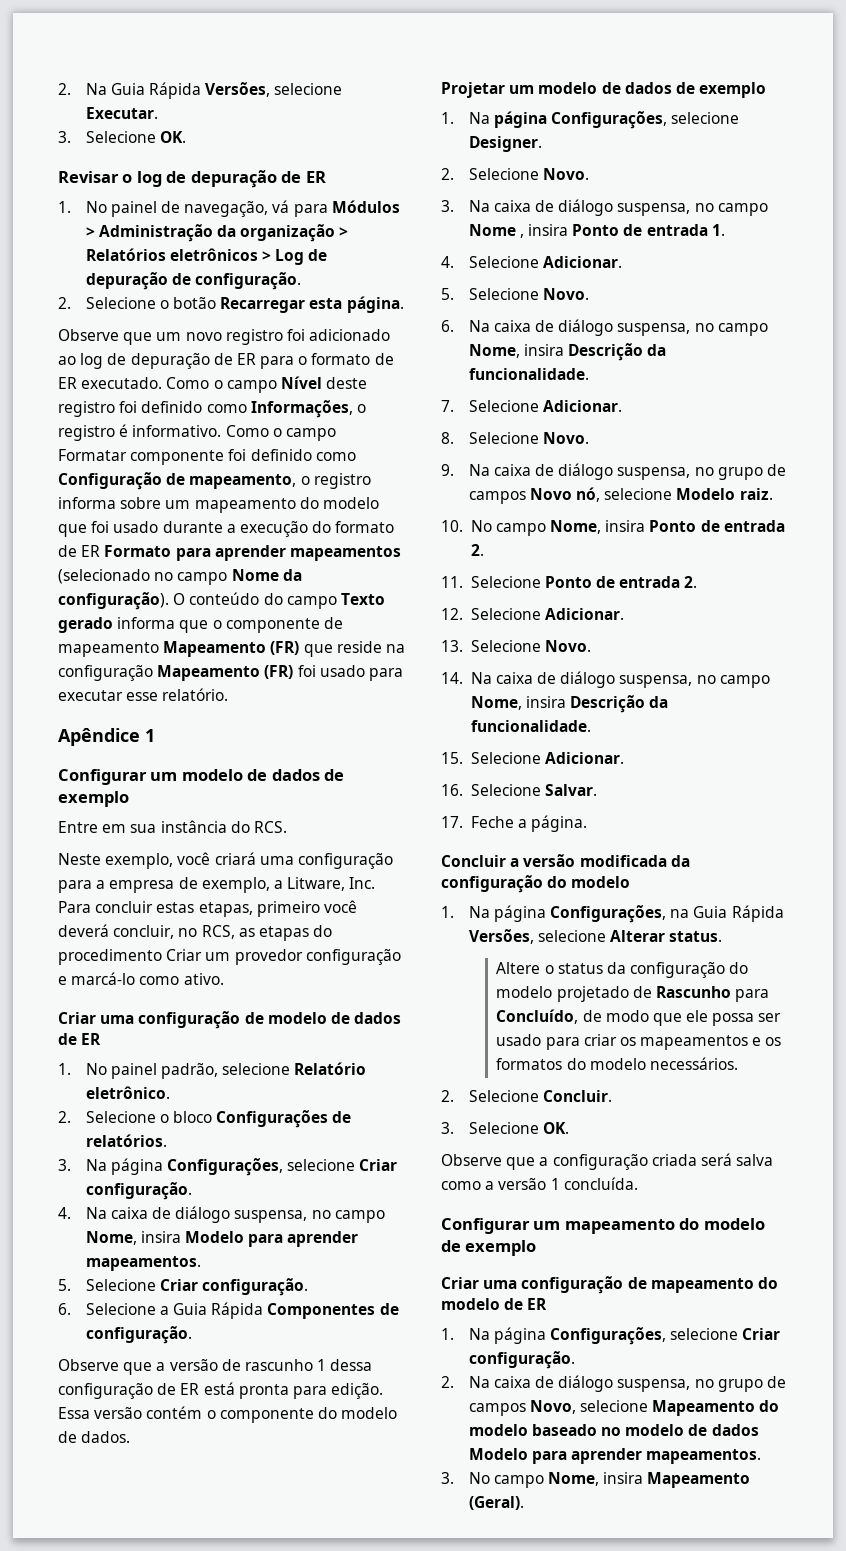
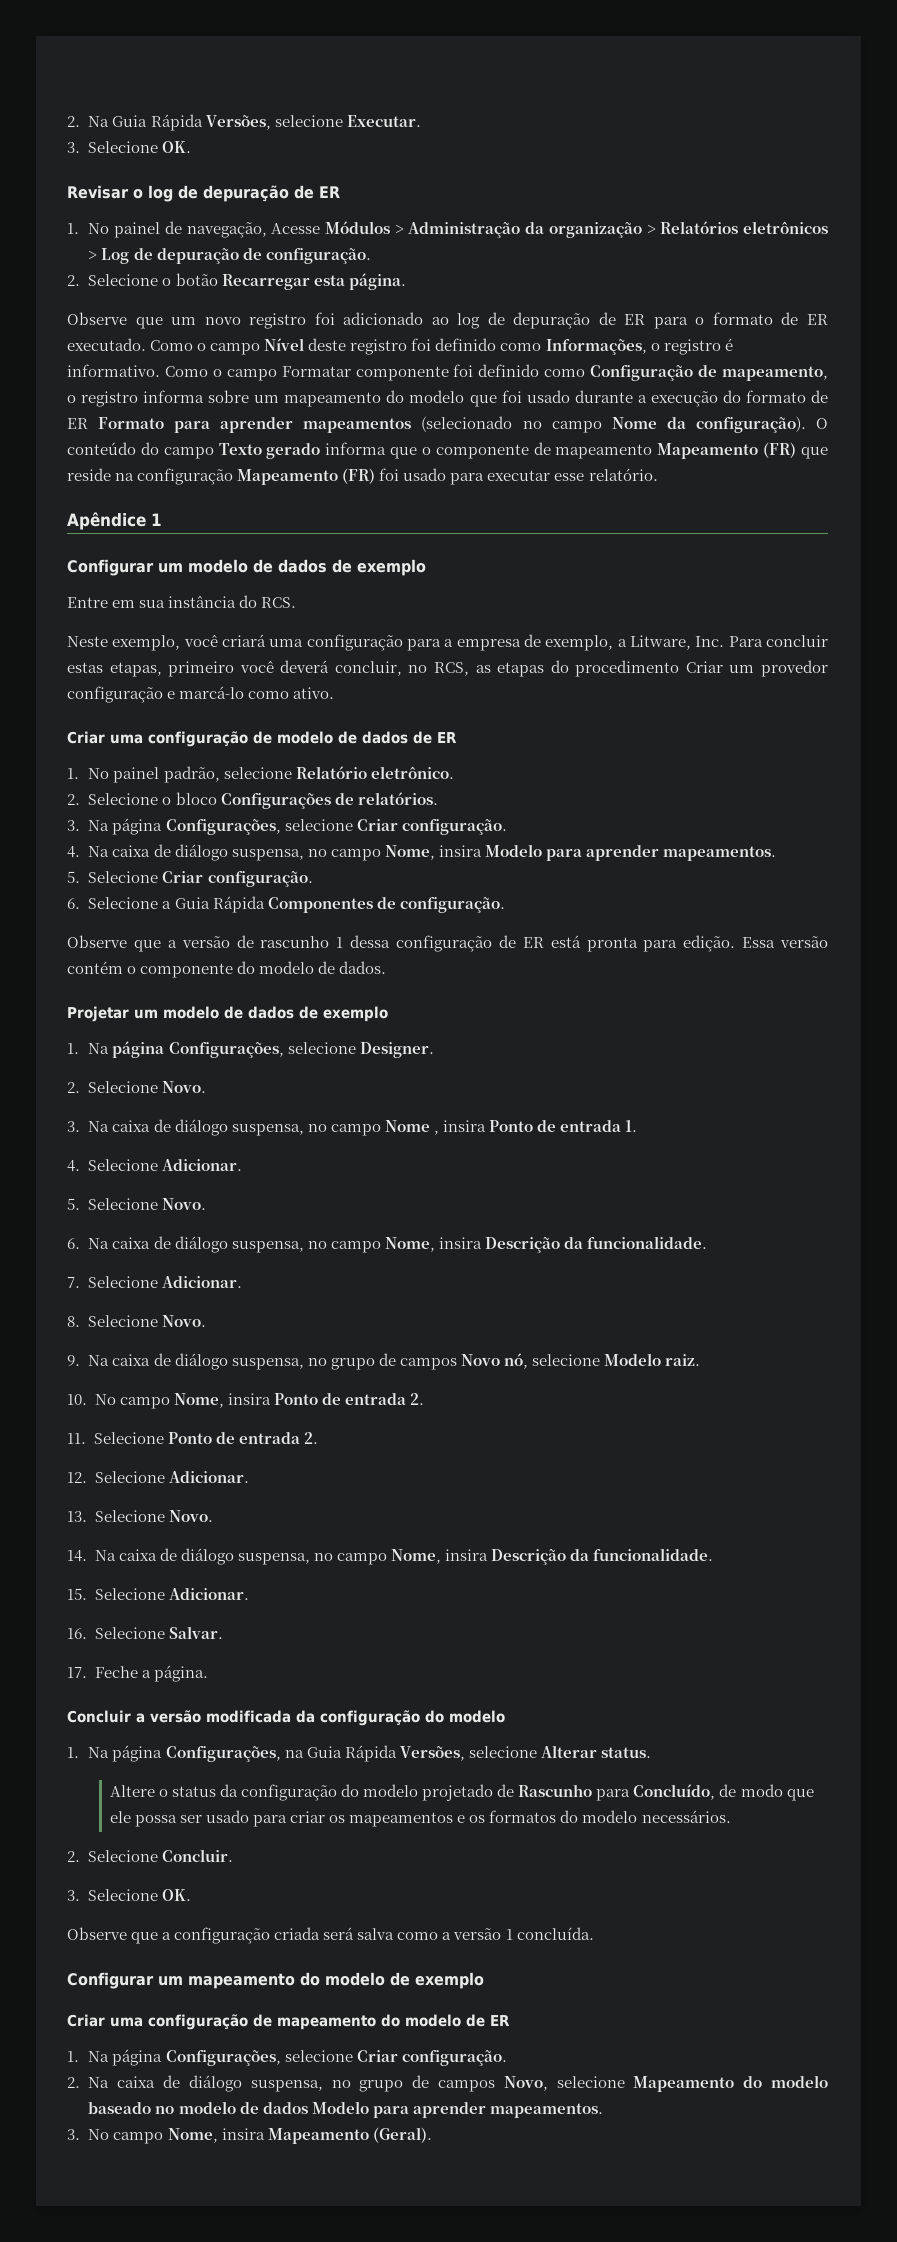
- 1. No painel de navegação, vá para Módulos > Administração da organização > Relatórios eletrônicos > Log de depuração de configuração.
+ 1. No painel de navegação, Acesse Módulos > Administração da organização > Relatórios eletrônicos > Log de depuração de configuração.

